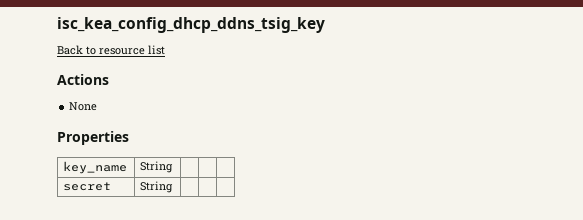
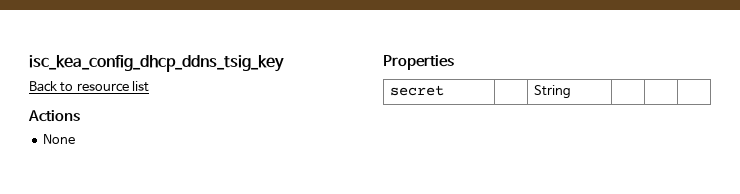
- key_name | String | | |
- secret | String | | |
+ secret | | String | | |

